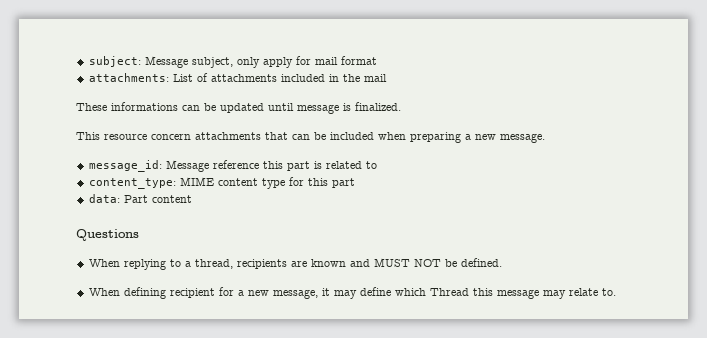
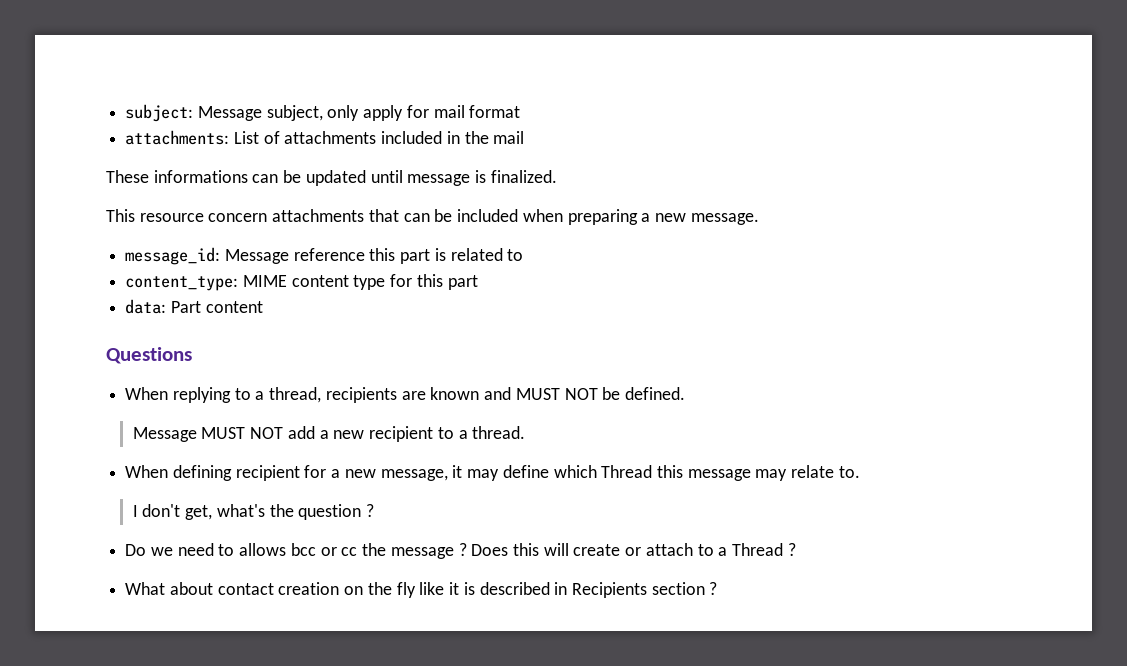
+ Message MUST NOT add a new recipient to a thread.
+ I don't get, what's the question ?
+ Do we need to allows bcc or cc the message ? Does this will create or attach to a Thread ?
+ What about contact creation on the fly like it is described in Recipients section ?

